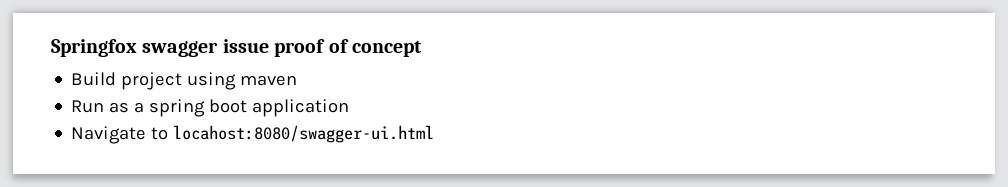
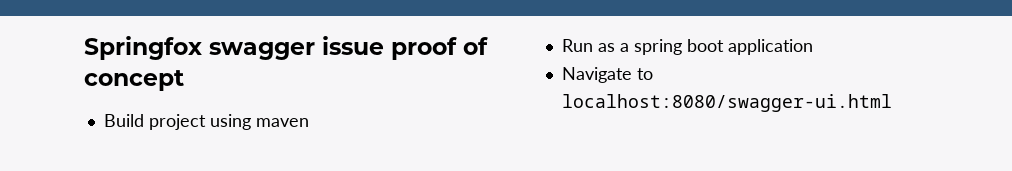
- Navigate to locahost:8080/swagger-ui.html
+ Navigate to localhost:8080/swagger-ui.html

